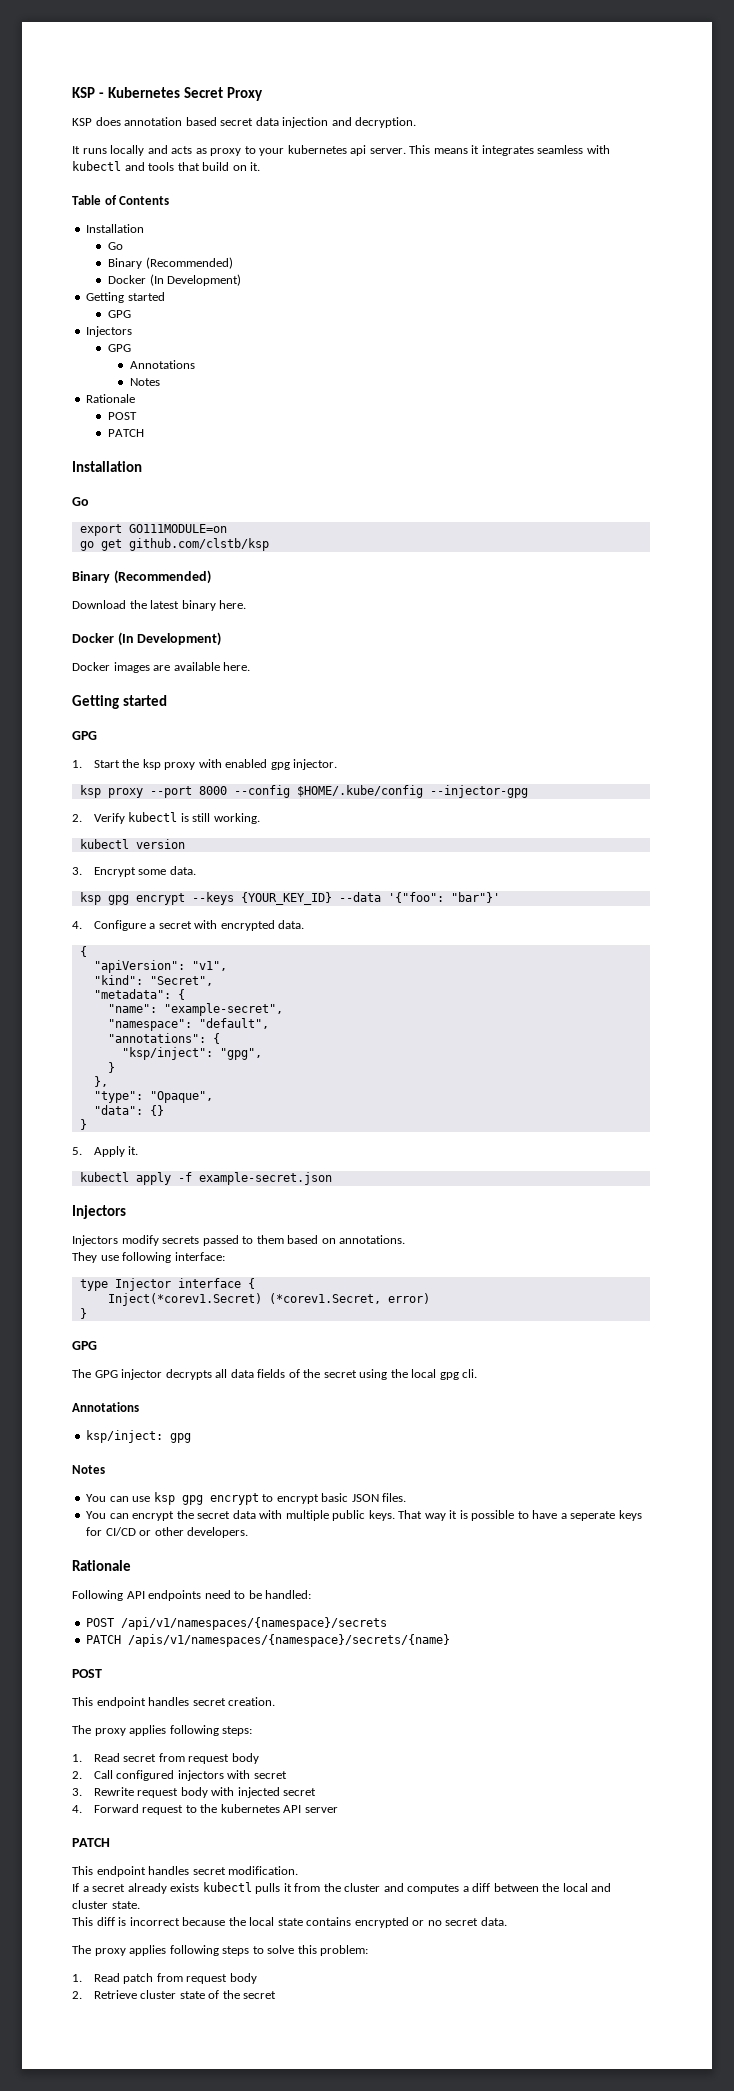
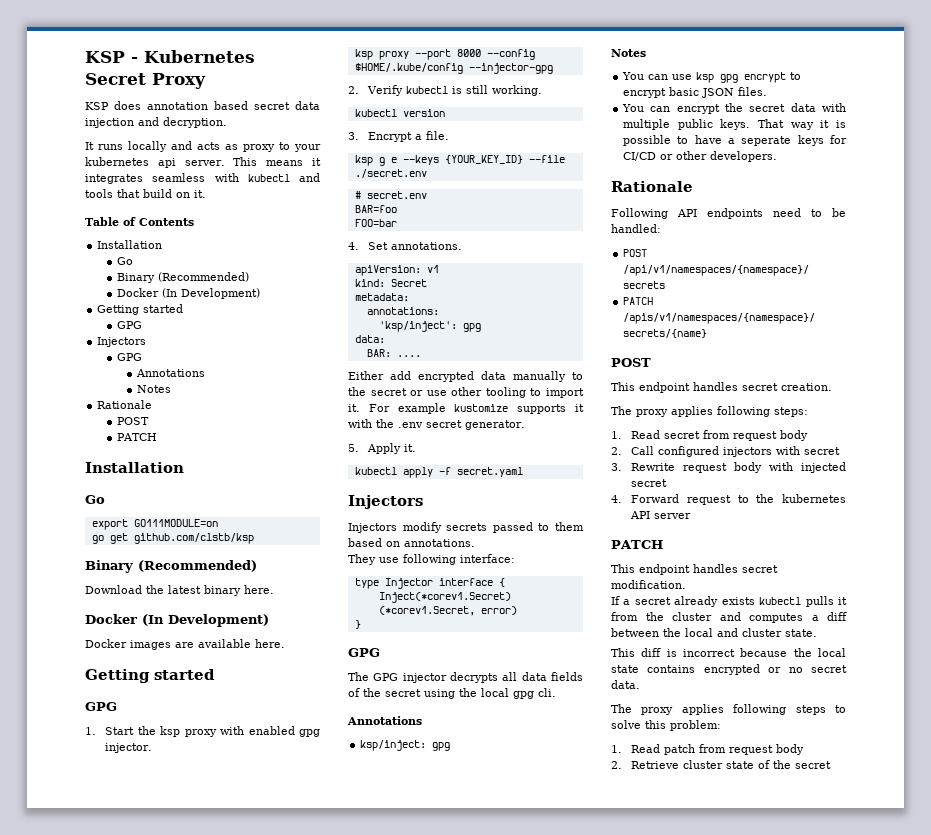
- 3. Encrypt some data.
- ksp gpg encrypt --keys {YOUR_KEY_ID} --data '{"foo": "bar"}'
- 4. Configure a secret with encrypted data.
- {
- "apiVersion": "v1",
- "kind": "Secret",
- "metadata": {
- "name": "example-secret",
- "namespace": "default",
- "annotations": {
- "ksp/inject": "gpg",
- }
- },
- "type": "Opaque",
- "data": {}
- }
+ 3. Encrypt a file.
+ ksp g e --keys {YOUR_KEY_ID} --file ./secret.env
+ # secret.env
+ BAR=foo
+ FOO=bar
+ 4. Set annotations.
+ apiVersion: v1
+ kind: Secret
+ metadata:
+ annotations:
+ 'ksp/inject': gpg
+ data:
+ BAR: ....
+ Either add encrypted data manually to the secret or use other tooling to import it. For example kustomize supports it with the .env secret generator.
- kubectl apply -f example-secret.json
+ kubectl apply -f secret.yaml

